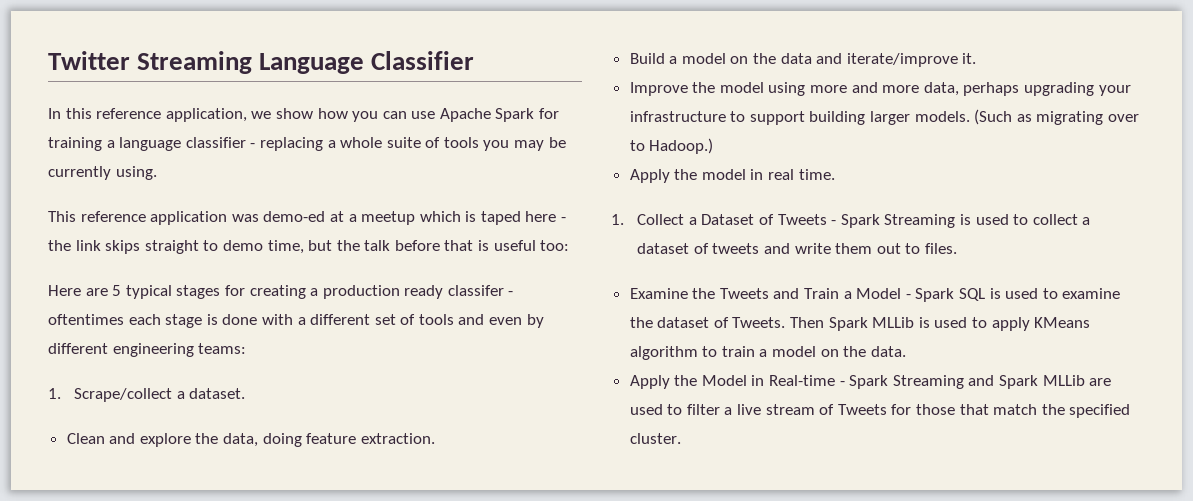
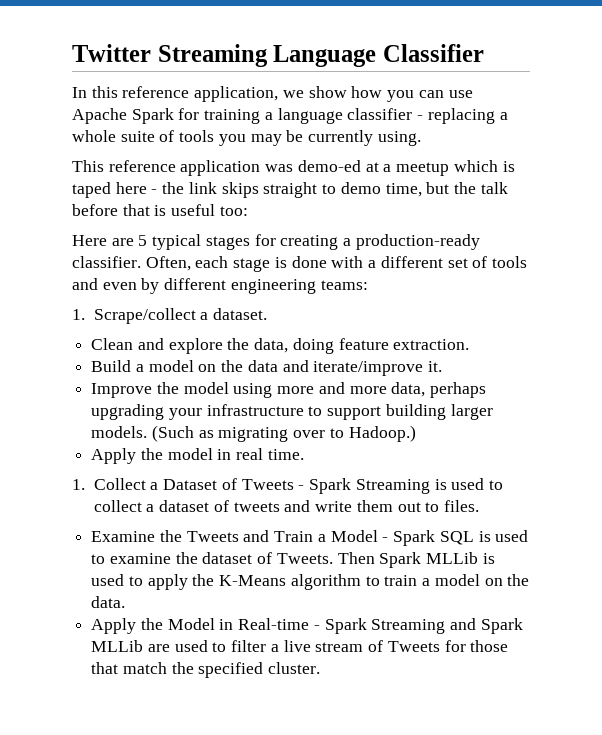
- Here are 5 typical stages for creating a production ready classifer - oftentimes each stage is done with a different set of tools and even by different engineering teams:
+ Here are 5 typical stages for creating a production-ready classifier. Often, each stage is done with a different set of tools and even by different engineering teams:
- Then Spark MLLib is used to apply KMeans algorithm to train a model on the data.
+ Then Spark MLLib is used to apply the K-Means algorithm to train a model on the data.

